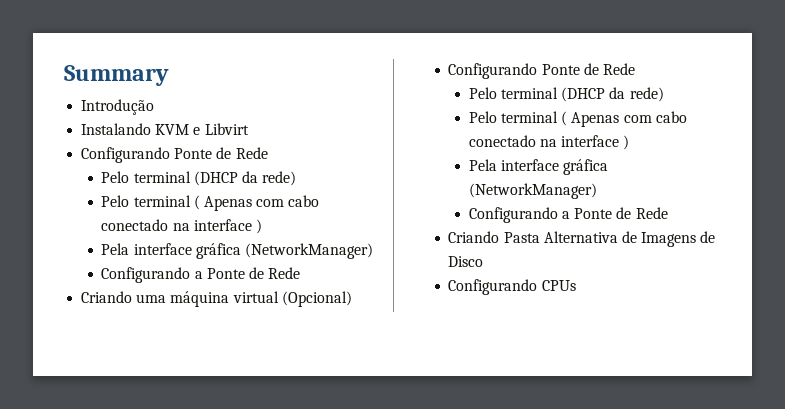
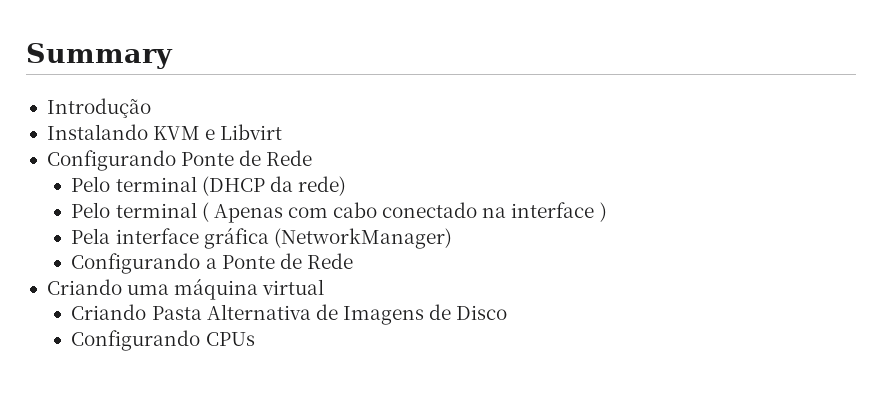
- Criando uma máquina virtual (Opcional)
- Configurando Ponte de Rede
- Pelo terminal (DHCP da rede)
- Pelo terminal ( Apenas com cabo conectado na interface )
- Pela interface gráfica (NetworkManager)
- Configurando a Ponte de Rede
+ Criando uma máquina virtual

